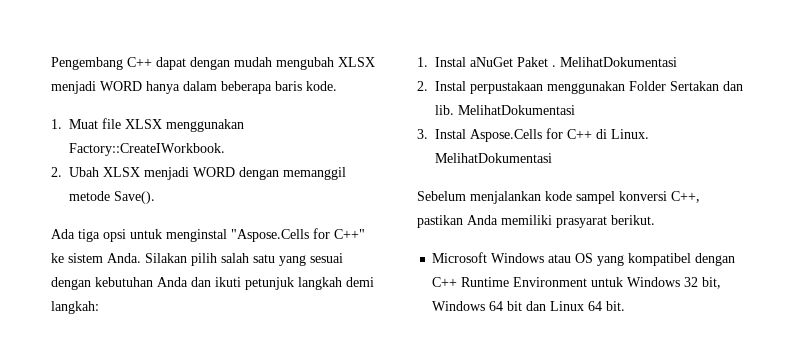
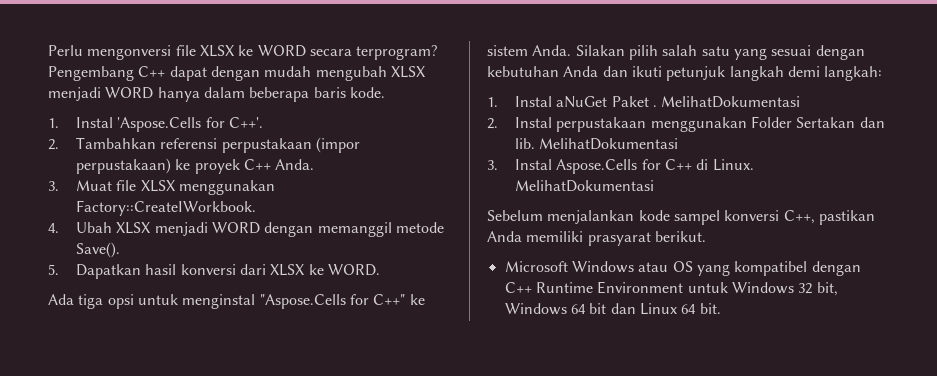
+ Perlu mengonversi file XLSX ke WORD secara terprogram?
- 1. Muat file XLSX menggunakan Factory::CreateIWorkbook.
+ 1. Instal 'Aspose.Cells for C++'.
+ 2. Tambahkan referensi perpustakaan (impor perpustakaan) ke proyek C++ Anda.
+ 3. Muat file XLSX menggunakan Factory::CreateIWorkbook.
- 2. Ubah XLSX menjadi WORD dengan memanggil metode Save().
+ 4. Ubah XLSX menjadi WORD dengan memanggil metode Save().
+ 5. Dapatkan hasil konversi dari XLSX ke WORD.

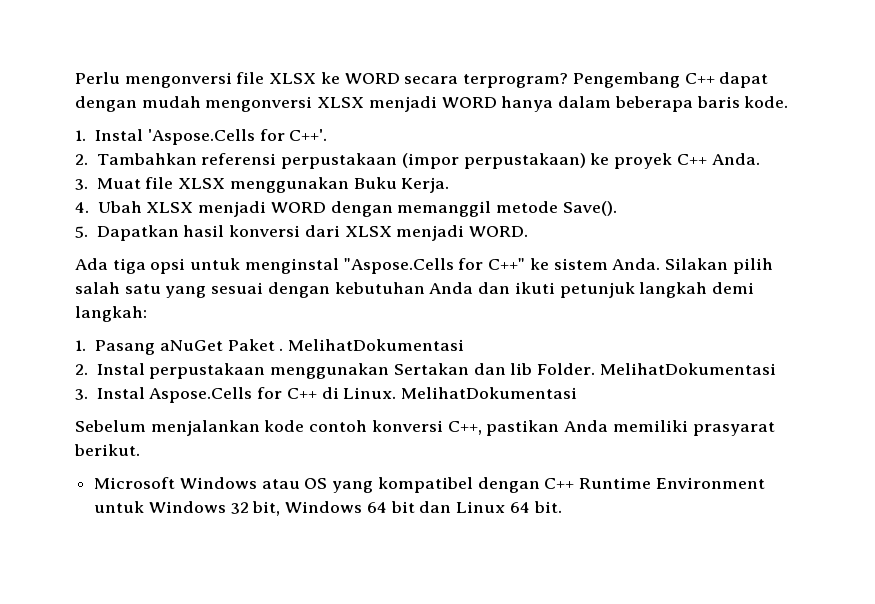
- Pengembang C++ dapat dengan mudah mengubah XLSX menjadi WORD hanya dalam beberapa baris kode.
+ Pengembang C++ dapat dengan mudah mengonversi XLSX menjadi WORD hanya dalam beberapa baris kode.
- 3. Muat file XLSX menggunakan Factory::CreateIWorkbook.
+ 3. Muat file XLSX menggunakan Buku Kerja.
- 5. Dapatkan hasil konversi dari XLSX ke WORD.
+ 5. Dapatkan hasil konversi dari XLSX menjadi WORD.
- 1. Instal aNuGet Paket .
+ 1. Pasang aNuGet Paket .
- 2. Instal perpustakaan menggunakan Folder Sertakan dan lib.
+ 2. Instal perpustakaan menggunakan Sertakan dan lib Folder.
- Sebelum menjalankan kode sampel konversi C++, pastikan Anda memiliki prasyarat berikut.
+ Sebelum menjalankan kode contoh konversi C++, pastikan Anda memiliki prasyarat berikut.

